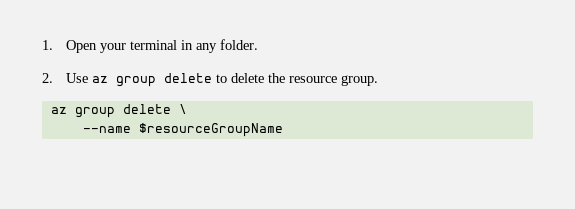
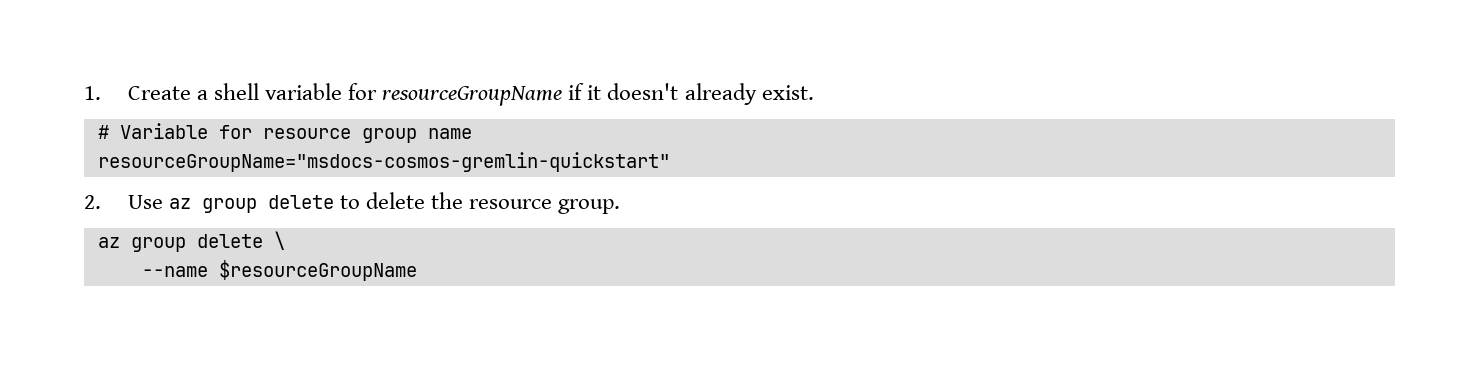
- 1. Open your terminal in any folder.
+ 1. Create a shell variable for resourceGroupName if it doesn't already exist.
+ # Variable for resource group name
+ resourceGroupName="msdocs-cosmos-gremlin-quickstart"

